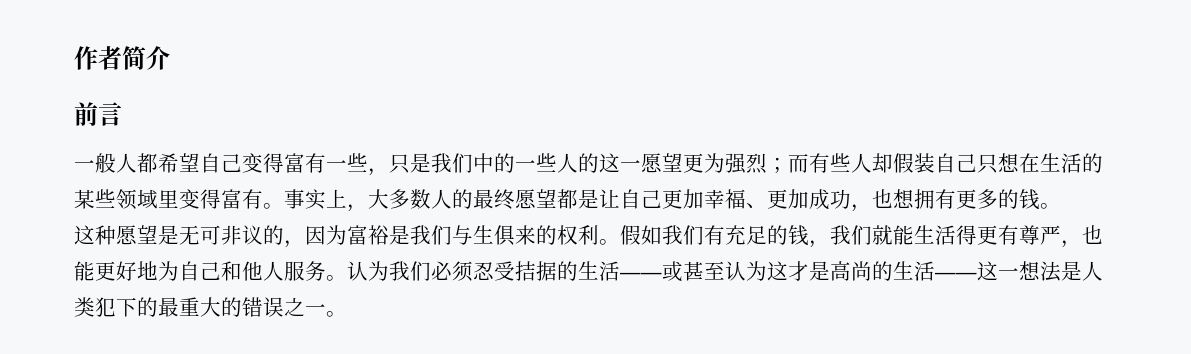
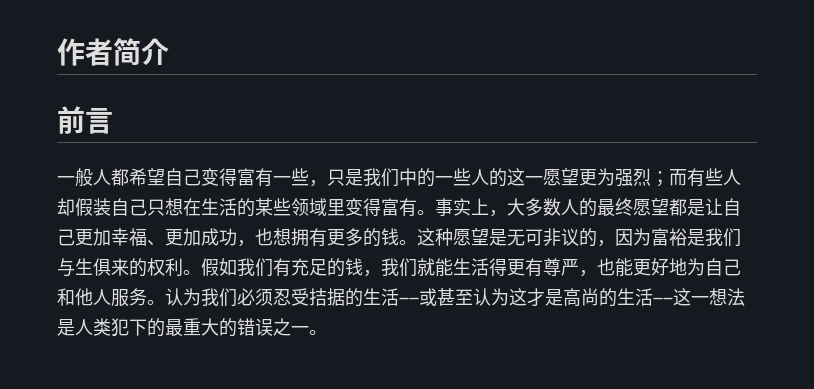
- 事实上，大多数人的最终愿望都是让自己更加幸福、更加成功，也想拥有更多的钱。
- 这种愿望是无可非议的，因为富裕是我们与生俱来的权利。
+ 事实上，大多数人的最终愿望都是让自己更加幸福、更加成功，也想拥有更多的钱。这种愿望是无可非议的，因为富裕是我们与生俱来的权利。

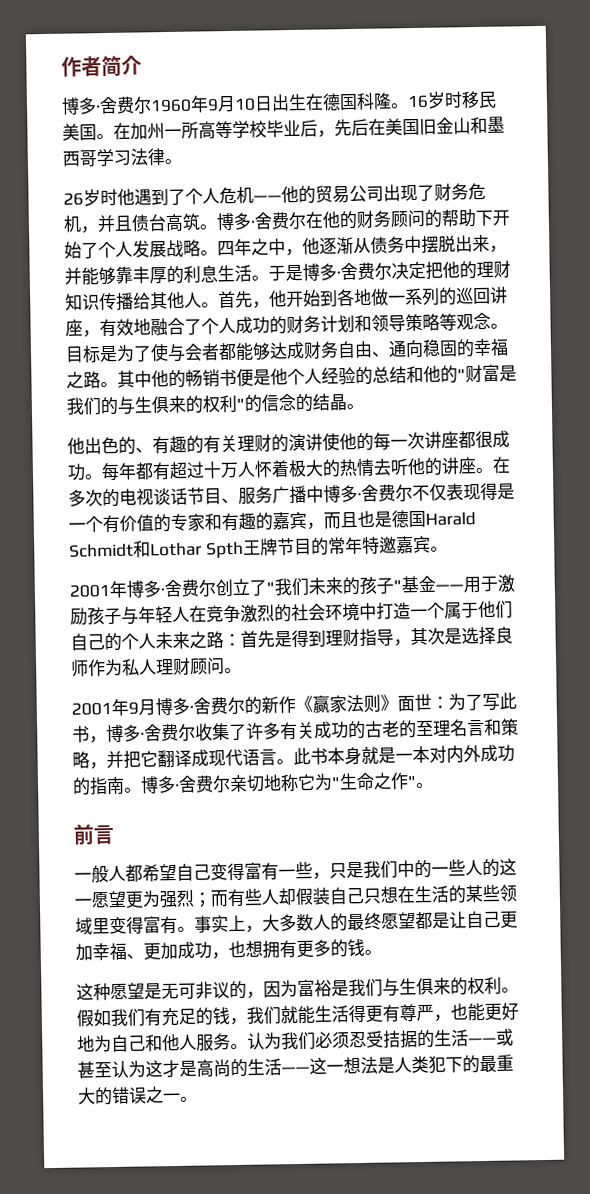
+ 博多·舍费尔1960年9月10日出生在德国科隆。16岁时移民美国。在加州一所高等学校毕业后，先后在美国旧金山和墨西哥学习法律。
+ 26岁时他遇到了个人危机——他的贸易公司出现了财务危机，并且债台高筑。博多·舍费尔在他的财务顾问的帮助下开始了个人发展战略。四年之中，他逐渐从债务中摆脱出来，并能够靠丰厚的利息生活。于是博多·舍费尔决定把他的理财知识传播给其他人。首先，他开始到各地做一系列的巡回讲座，有效地融合了个人成功的财务计划和领导策略等观念。目标是为了使与会者都能够达成财务自由、通向稳固的幸福之路。其中他的畅销书便是他个人经验的总结和他的"财富是我们的与生俱来的权利"的信念的结晶。
+ 他出色的、有趣的有关理财的演讲使他的每一次讲座都很成功。每年都有超过十万人怀着极大的热情去听他的讲座。在多次的电视谈话节目、服务广播中博多·舍费尔不仅表现得是一个有价值的专家和有趣的嘉宾，而且也是德国Harald Schmidt和Lothar Spth王牌节目的常年特邀嘉宾。
+ 2001年博多·舍费尔创立了"我们未来的孩子"基金——用于激励孩子与年轻人在竞争激烈的社会环境中打造一个属于他们自己的个人未来之路：首先是得到理财指导，其次是选择良师作为私人理财顾问。
+ 2001年9月博多·舍费尔的新作《赢家法则》面世：为了写此书，博多·舍费尔收集了许多有关成功的古老的至理名言和策略，并把它翻译成现代语言。此书本身就是一本对内外成功的指南。博多·舍费尔亲切地称它为"生命之作"。
- 事实上，大多数人的最终愿望都是让自己更加幸福、更加成功，也想拥有更多的钱。这种愿望是无可非议的，因为富裕是我们与生俱来的权利。
+ 事实上，大多数人的最终愿望都是让自己更加幸福、更加成功，也想拥有更多的钱。
+ 这种愿望是无可非议的，因为富裕是我们与生俱来的权利。

